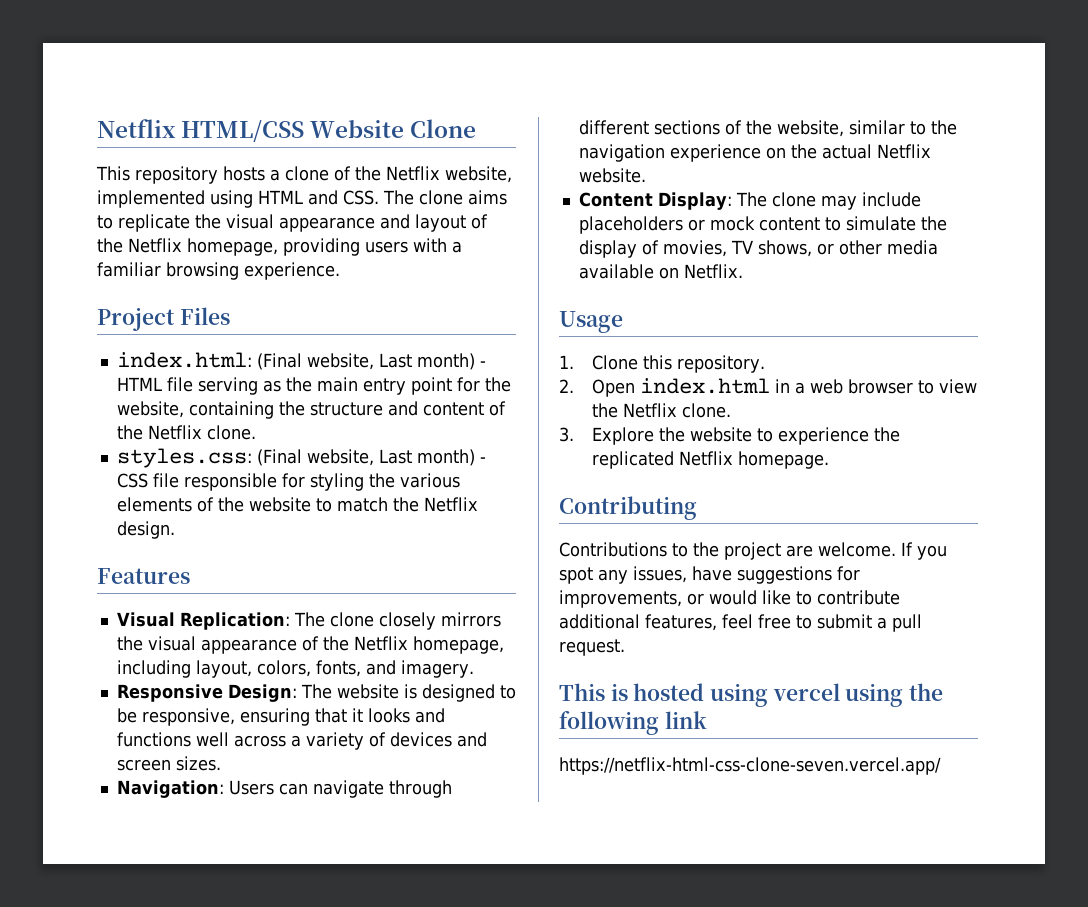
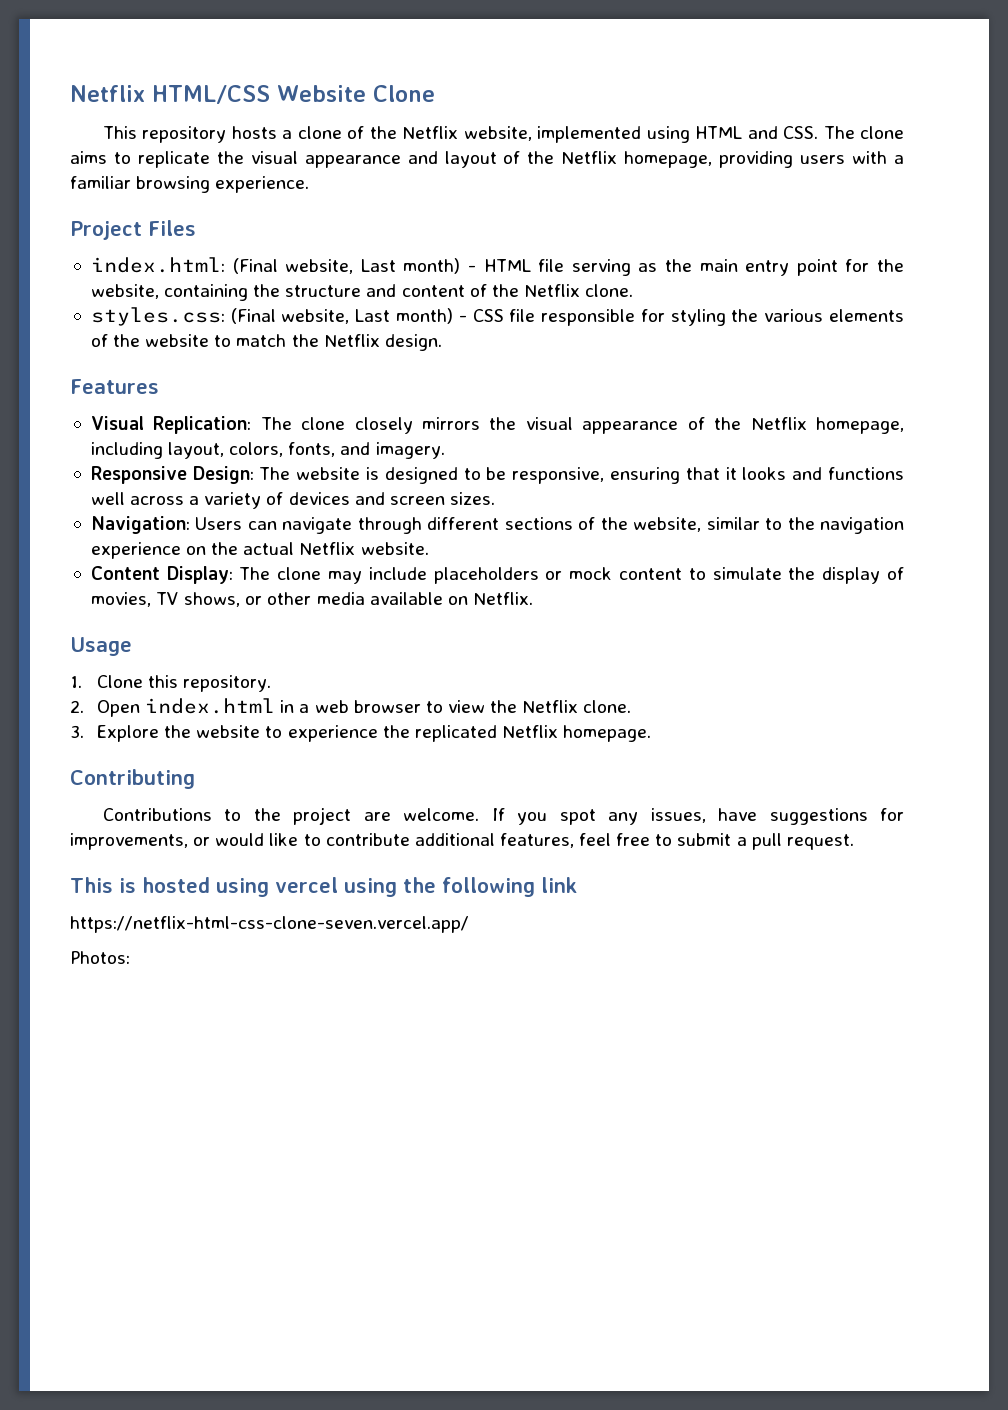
+ Photos:

